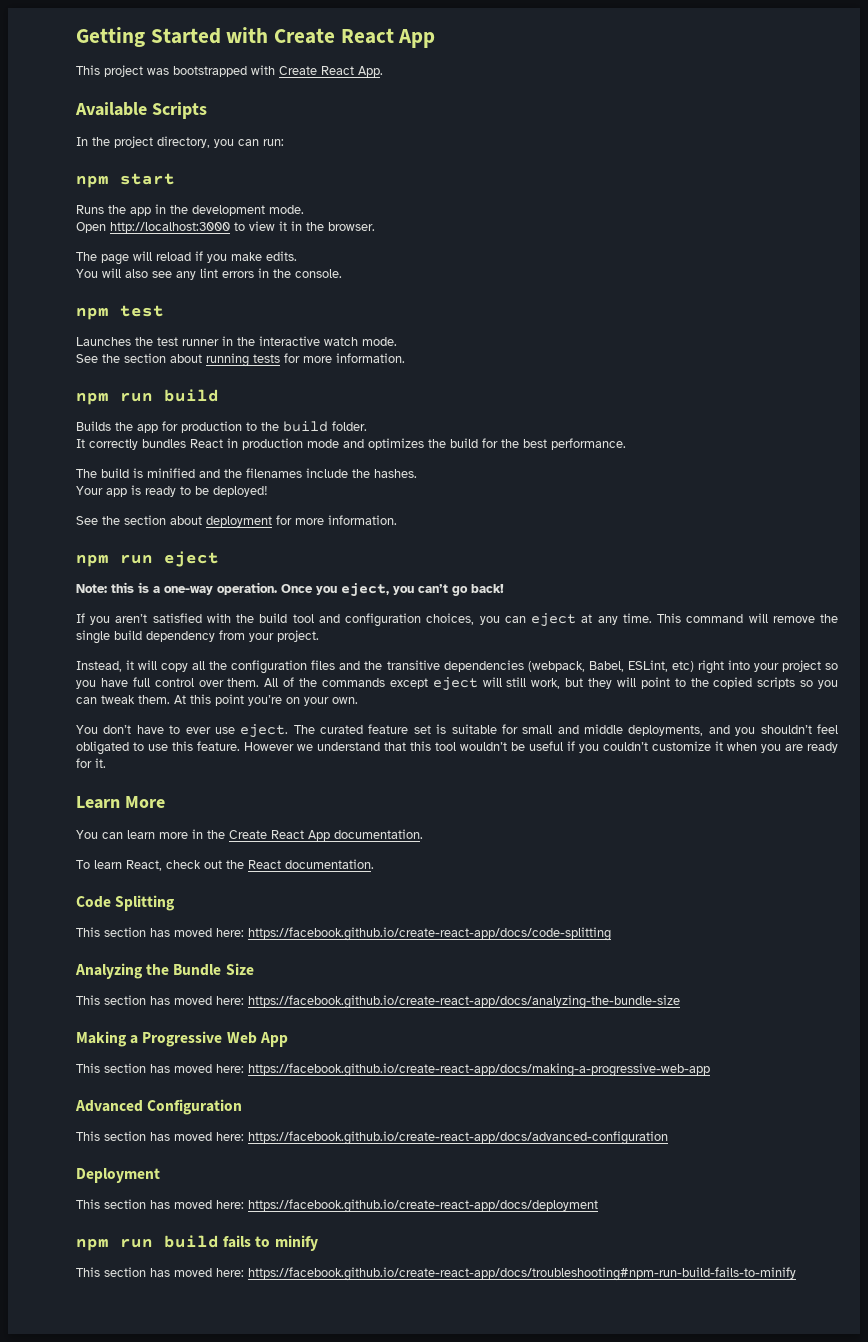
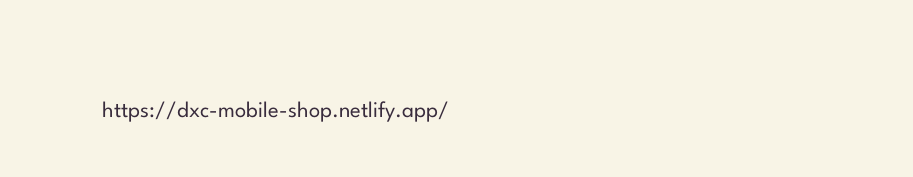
- Getting Started with Create React App
- This project was bootstrapped with Create React App.
- Available Scripts
- In the project directory, you can run:
- npm start
- Runs the app in the development mode.
- Open http://localhost:3000 to view it in the browser.
- The page will reload if you make edits.
- You will also see any lint errors in the console.
- npm test
- Launches the test runner in the interactive watch mode.
- See the section about running tests for more information.
- npm run build
- Builds the app for production to the build folder.
- It correctly bundles React in production mode and optimizes the build for the best performance.
- The build is minified and the filenames include the hashes.
- Your app is ready to be deployed!
- See the section about deployment for more information.
- npm run eject
- Note: this is a one-way operation. Once you eject, you can’t go back!
- If you aren’t satisfied with the build tool and configuration choices, you can eject at any time. This command will remove the single build dependency from your project.
- Instead, it will copy all the configuration files and the transitive dependencies (webpack, Babel, ESLint, etc) right into your project so you have full control over them. All of the commands except eject will still work, but they will point to the copied scripts so you can tweak them. At this point you’re on your own.
- You don’t have to ever use eject. The curated feature set is suitable for small and middle deployments, and you shouldn’t feel obligated to use this feature. However we understand that this tool wouldn’t be useful if you couldn’t customize it when you are ready for it.
- Learn More
- You can learn more in the Create React App documentation.
- To learn React, check out the React documentation.
- Code Splitting
- This section has moved here: https://facebook.github.io/create-react-app/docs/code-splitting
- Analyzing the Bundle Size
- This section has moved here: https://facebook.github.io/create-react-app/docs/analyzing-the-bundle-size
- Making a Progressive Web App
- This section has moved here: https://facebook.github.io/create-react-app/docs/making-a-progressive-web-app
- Advanced Configuration
- This section has moved here: https://facebook.github.io/create-react-app/docs/advanced-configuration
- Deployment
- This section has moved here: https://facebook.github.io/create-react-app/docs/deployment
- npm run build fails to minify
- This section has moved here: https://facebook.github.io/create-react-app/docs/troubleshooting#npm-run-build-fails-to-minify
+ https://dxc-mobile-shop.netlify.app/

